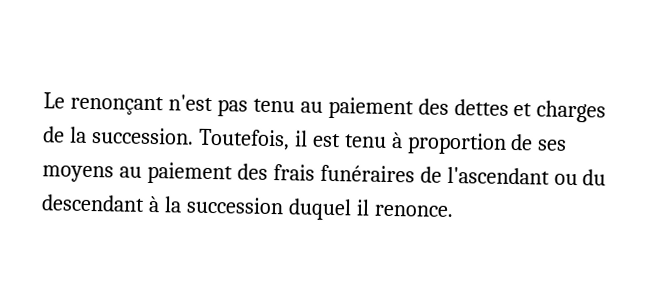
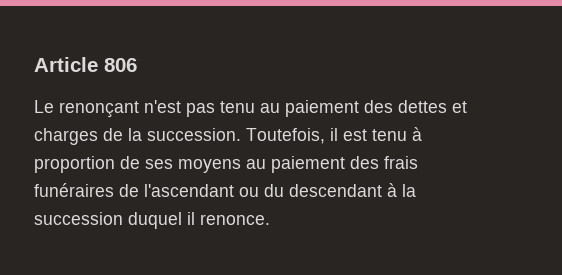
+ Article 806

